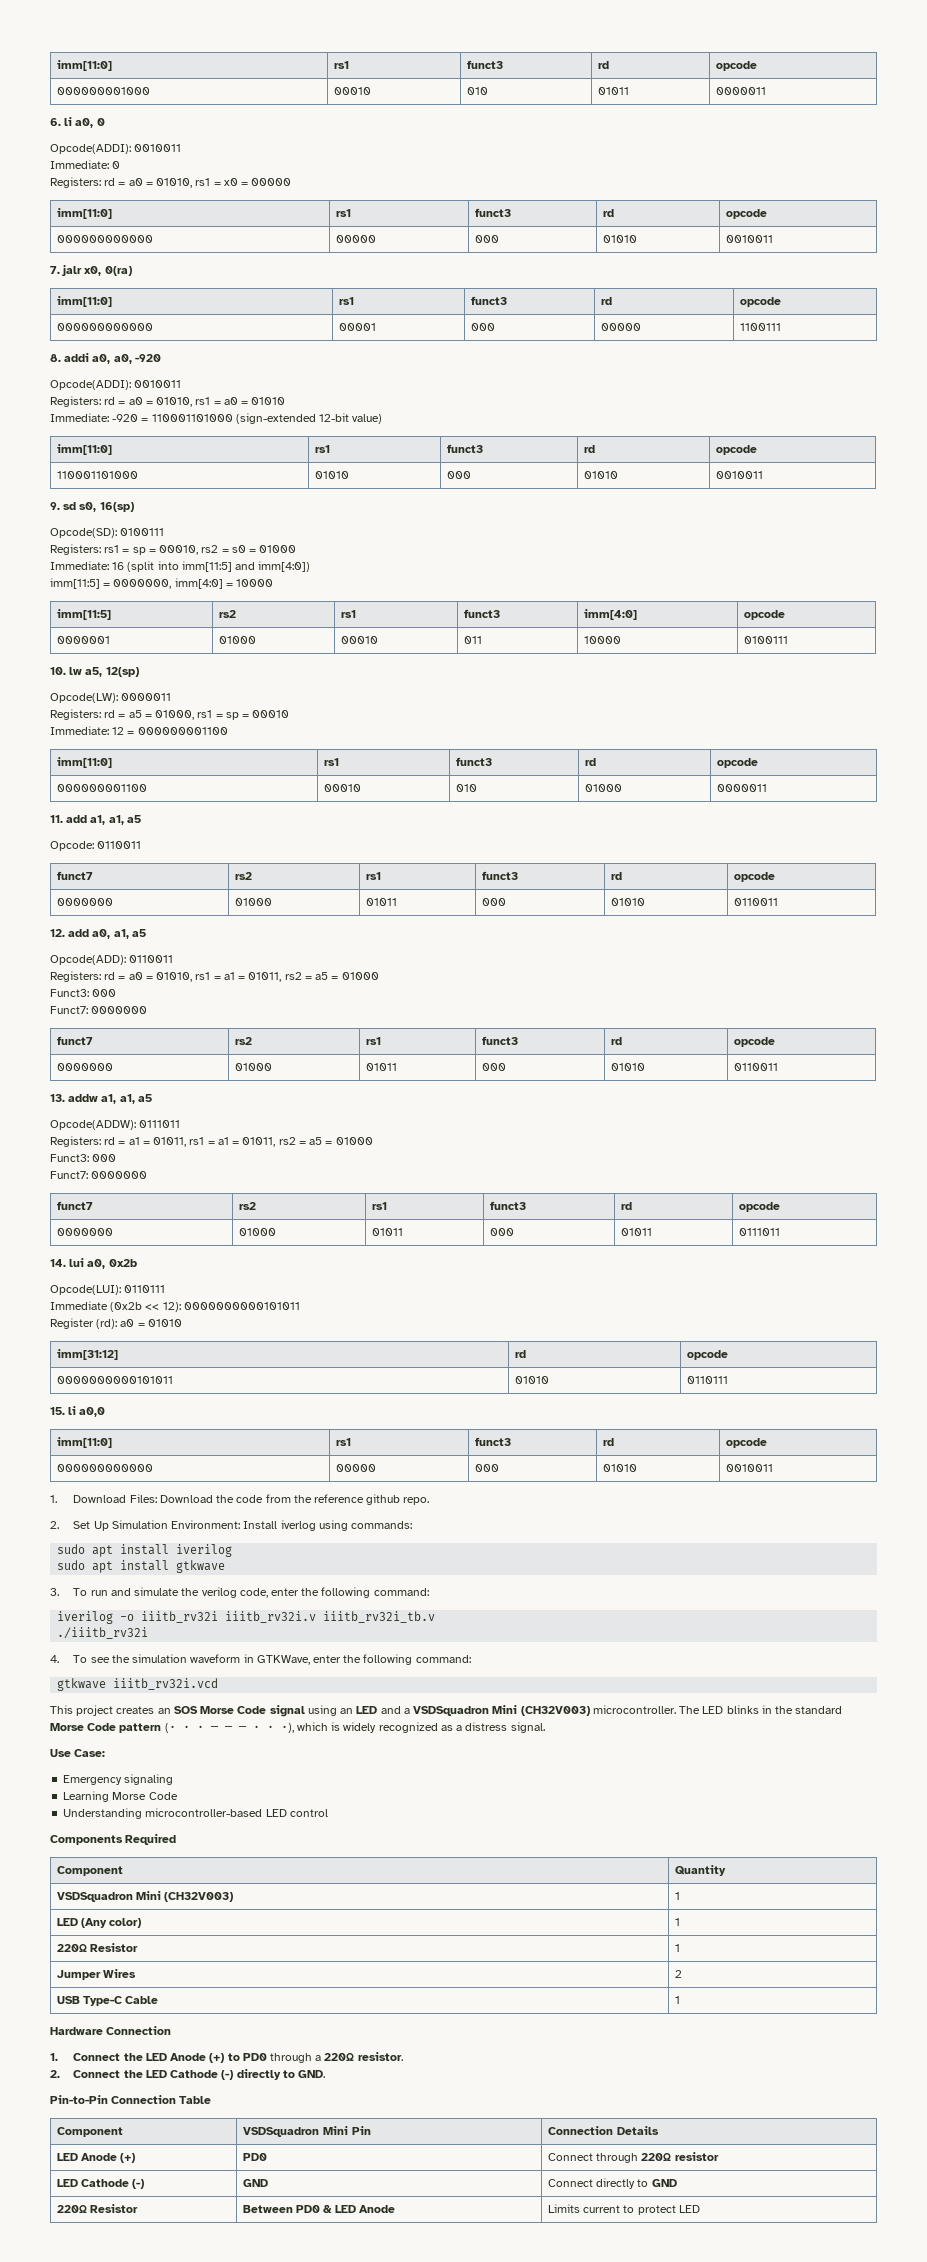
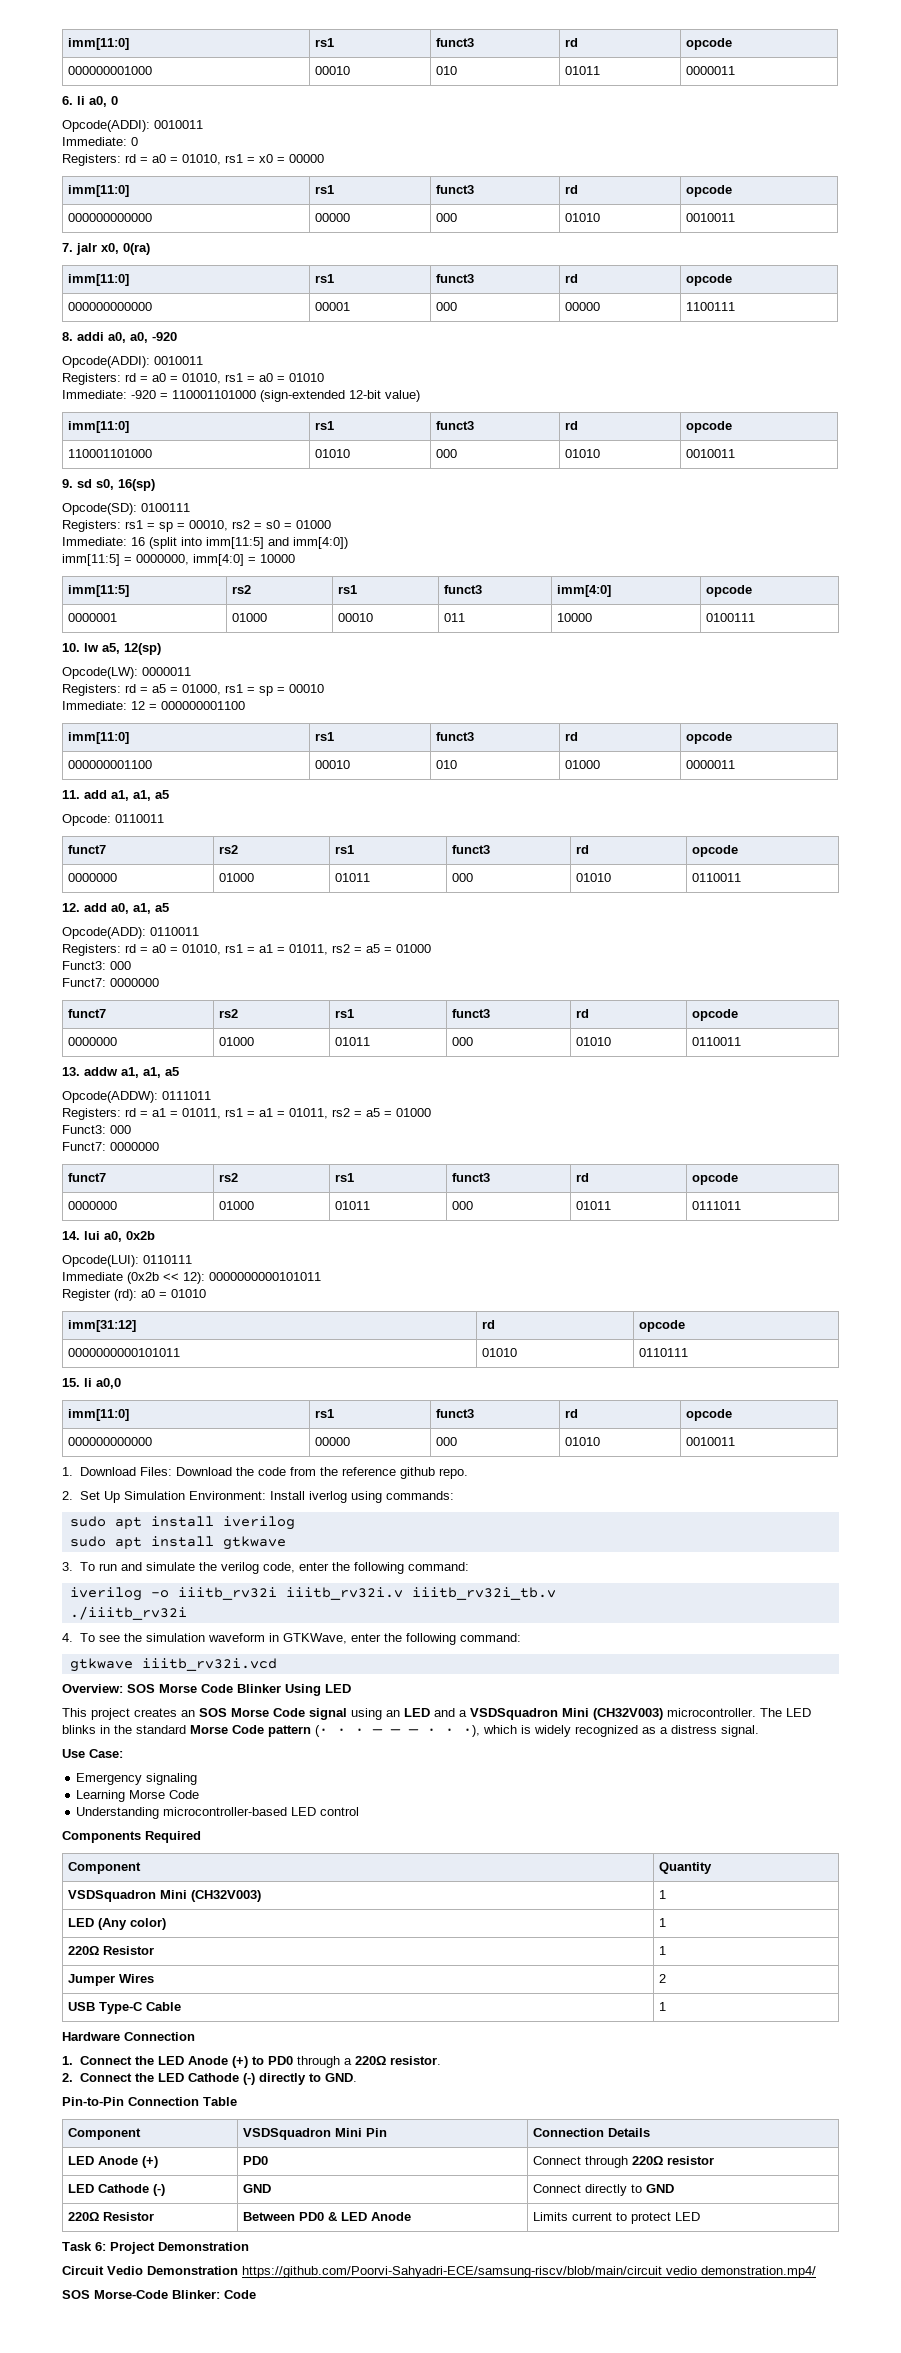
+ Overview: SOS Morse Code Blinker Using LED
+ Task 6: Project Demonstration
+ Circuit Vedio Demonstration https://github.com/Poorvi-Sahyadri-ECE/samsung-riscv/blob/main/circuit vedio demonstration.mp4/
+ SOS Morse-Code Blinker: Code

